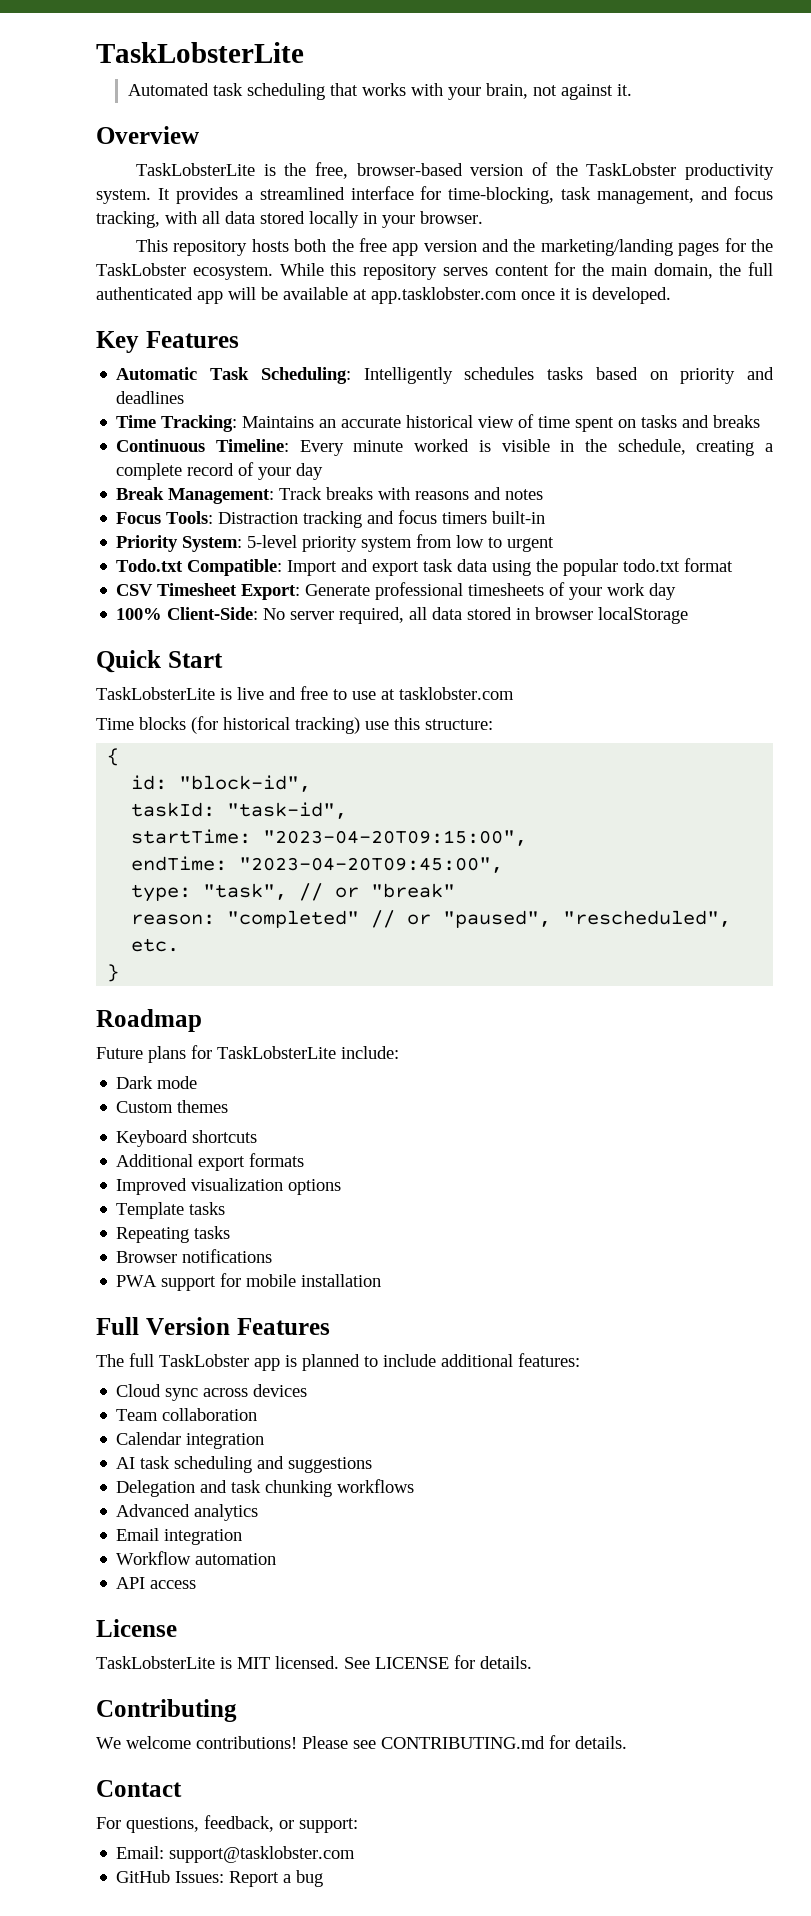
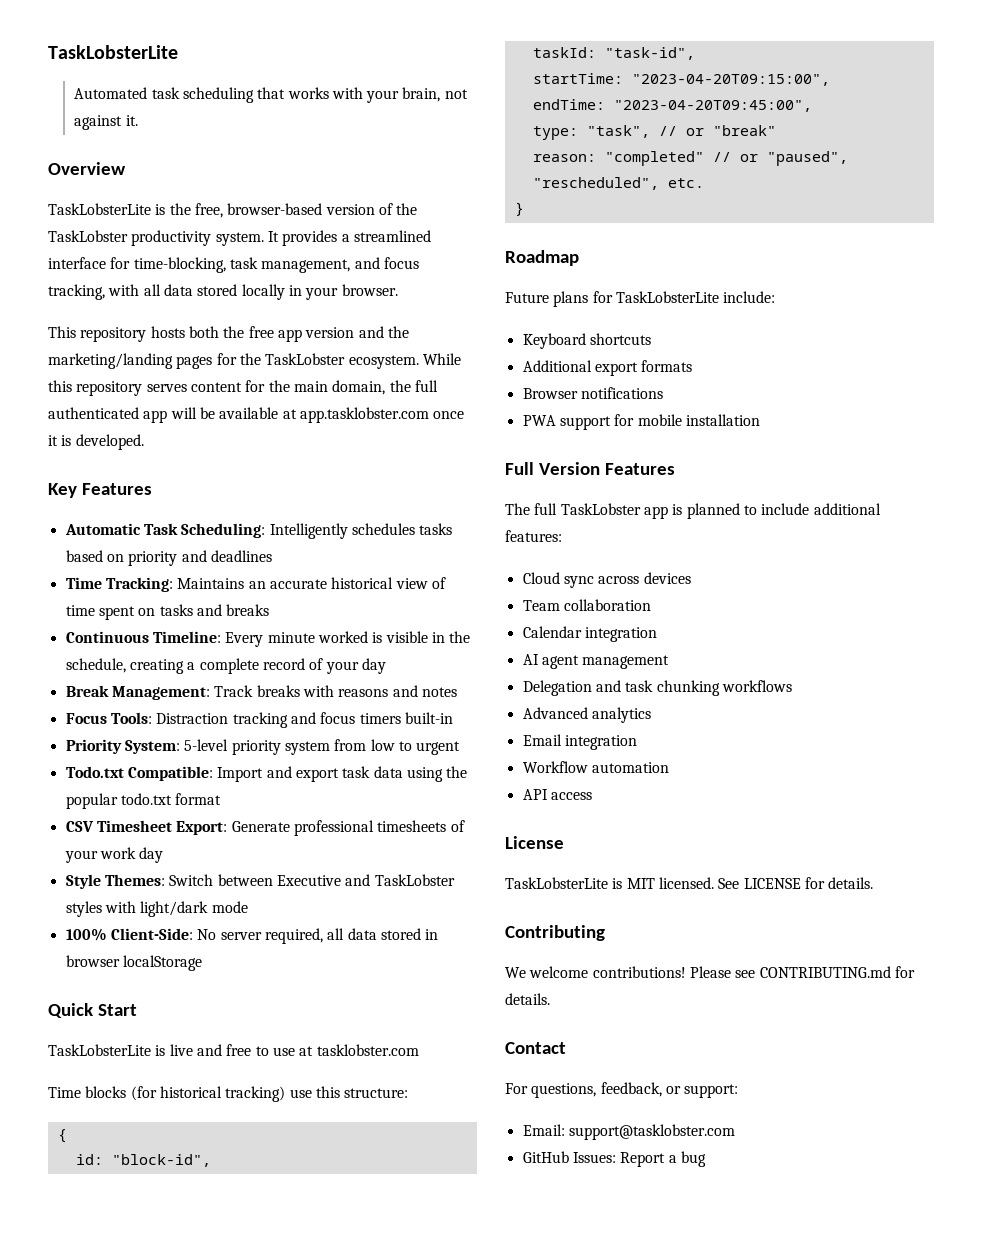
+ Style Themes: Switch between Executive and TaskLobster styles with light/dark mode
- Dark mode
- Custom themes
- Improved visualization options
- Template tasks
- Repeating tasks
- AI task scheduling and suggestions
+ AI agent management

